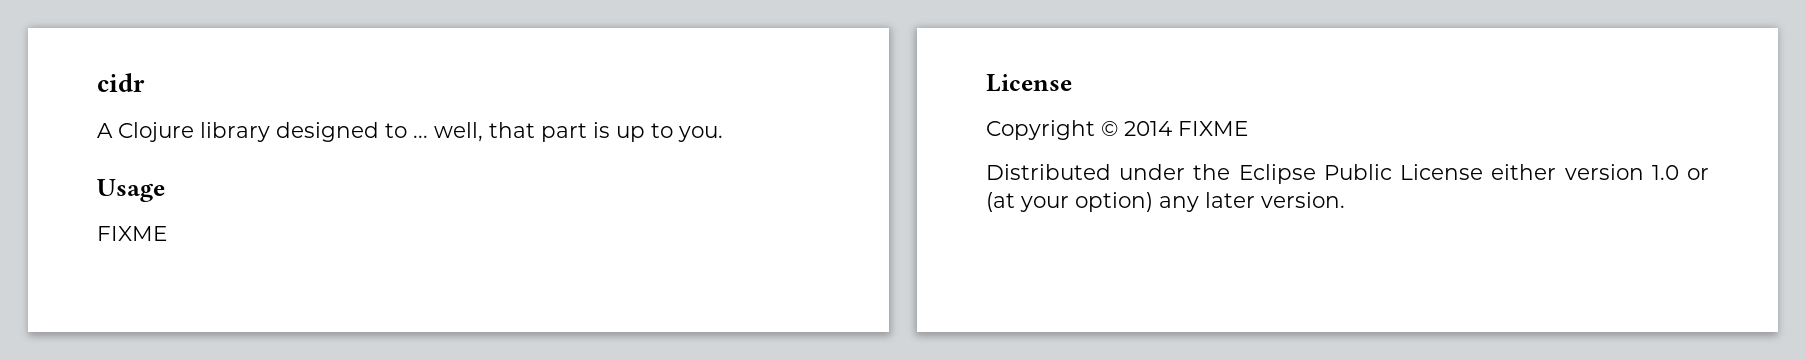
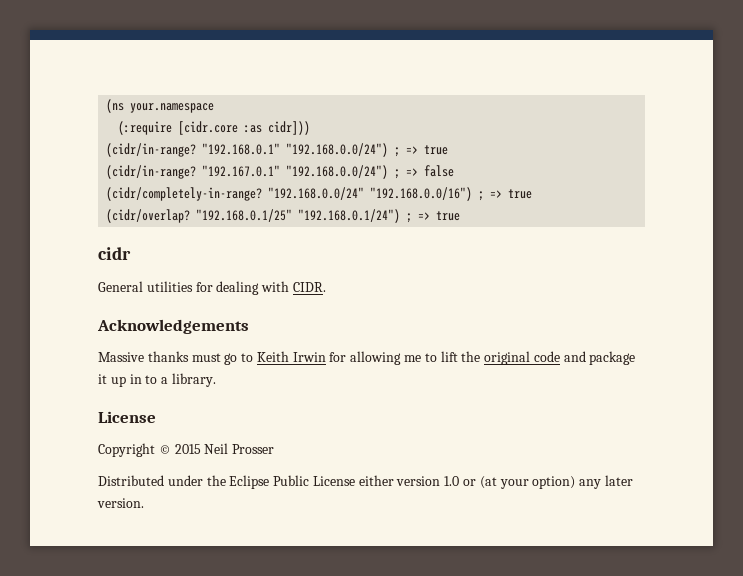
+ (ns your.namespace
+ (:require [cidr.core :as cidr]))
+ (cidr/in-range? "192.168.0.1" "192.168.0.0/24") ; => true
+ (cidr/in-range? "192.167.0.1" "192.168.0.0/24") ; => false
+ (cidr/completely-in-range? "192.168.0.0/24" "192.168.0.0/16") ; => true
+ (cidr/overlap? "192.168.0.1/25" "192.168.0.1/24") ; => true
  cidr
- A Clojure library designed to ... well, that part is up to you.
- Usage
- FIXME
+ General utilities for dealing with CIDR.
+ Acknowledgements
+ Massive thanks must go to Keith Irwin for allowing me to lift the original code and package it up in to a library.
- Copyright © 2014 FIXME
+ Copyright © 2015 Neil Prosser

